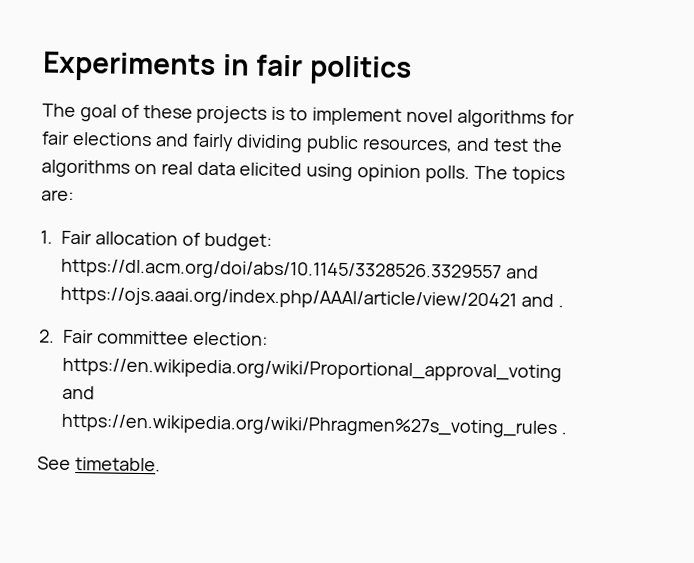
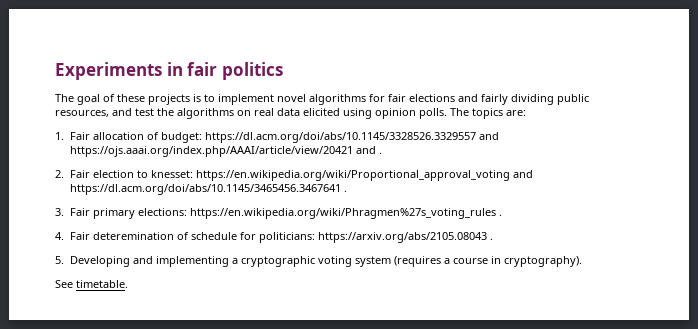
- 2. Fair committee election: https://en.wikipedia.org/wiki/Proportional_approval_voting and https://en.wikipedia.org/wiki/Phragmen%27s_voting_rules .
+ 2. Fair election to knesset: https://en.wikipedia.org/wiki/Proportional_approval_voting and https://dl.acm.org/doi/abs/10.1145/3465456.3467641 .
+ 3. Fair primary elections: https://en.wikipedia.org/wiki/Phragmen%27s_voting_rules .
+ 4. Fair deteremination of schedule for politicians: https://arxiv.org/abs/2105.08043 .
+ 5. Developing and implementing a cryptographic voting system (requires a course in cryptography).

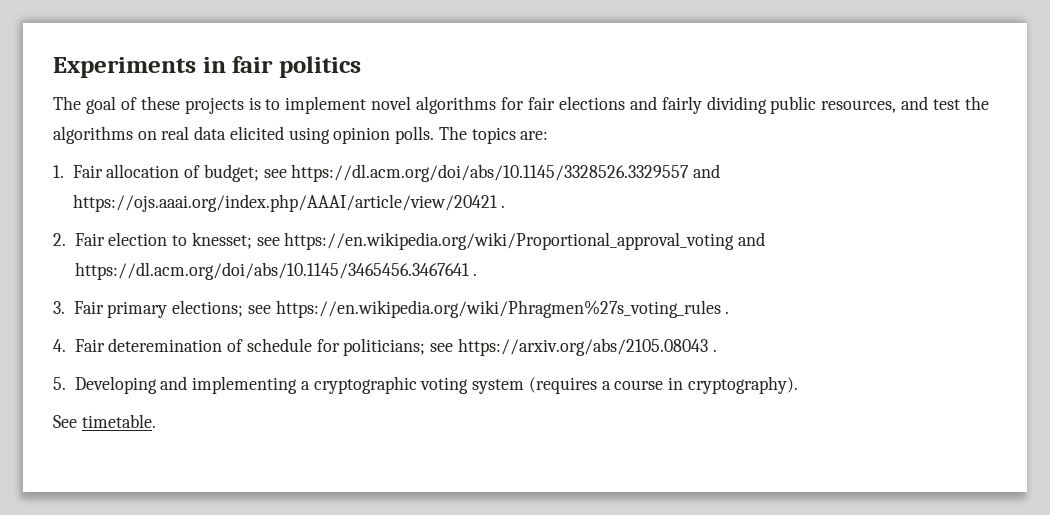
- 1. Fair allocation of budget: https://dl.acm.org/doi/abs/10.1145/3328526.3329557 and https://ojs.aaai.org/index.php/AAAI/article/view/20421 and .
+ 1. Fair allocation of budget; see https://dl.acm.org/doi/abs/10.1145/3328526.3329557 and https://ojs.aaai.org/index.php/AAAI/article/view/20421 .
- 2. Fair election to knesset: https://en.wikipedia.org/wiki/Proportional_approval_voting and https://dl.acm.org/doi/abs/10.1145/3465456.3467641 .
+ 2. Fair election to knesset; see https://en.wikipedia.org/wiki/Proportional_approval_voting and https://dl.acm.org/doi/abs/10.1145/3465456.3467641 .
- 3. Fair primary elections: https://en.wikipedia.org/wiki/Phragmen%27s_voting_rules .
+ 3. Fair primary elections; see https://en.wikipedia.org/wiki/Phragmen%27s_voting_rules .
- 4. Fair deteremination of schedule for politicians: https://arxiv.org/abs/2105.08043 .
+ 4. Fair deteremination of schedule for politicians; see https://arxiv.org/abs/2105.08043 .

